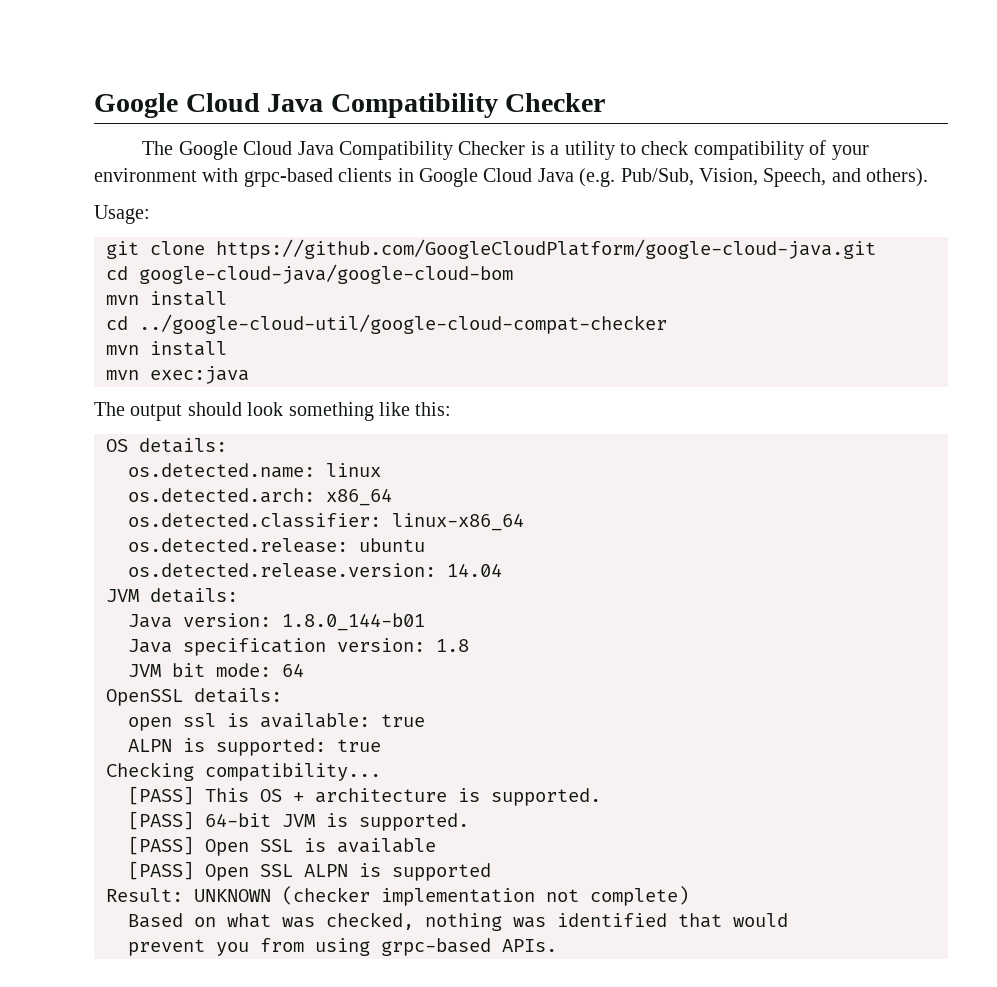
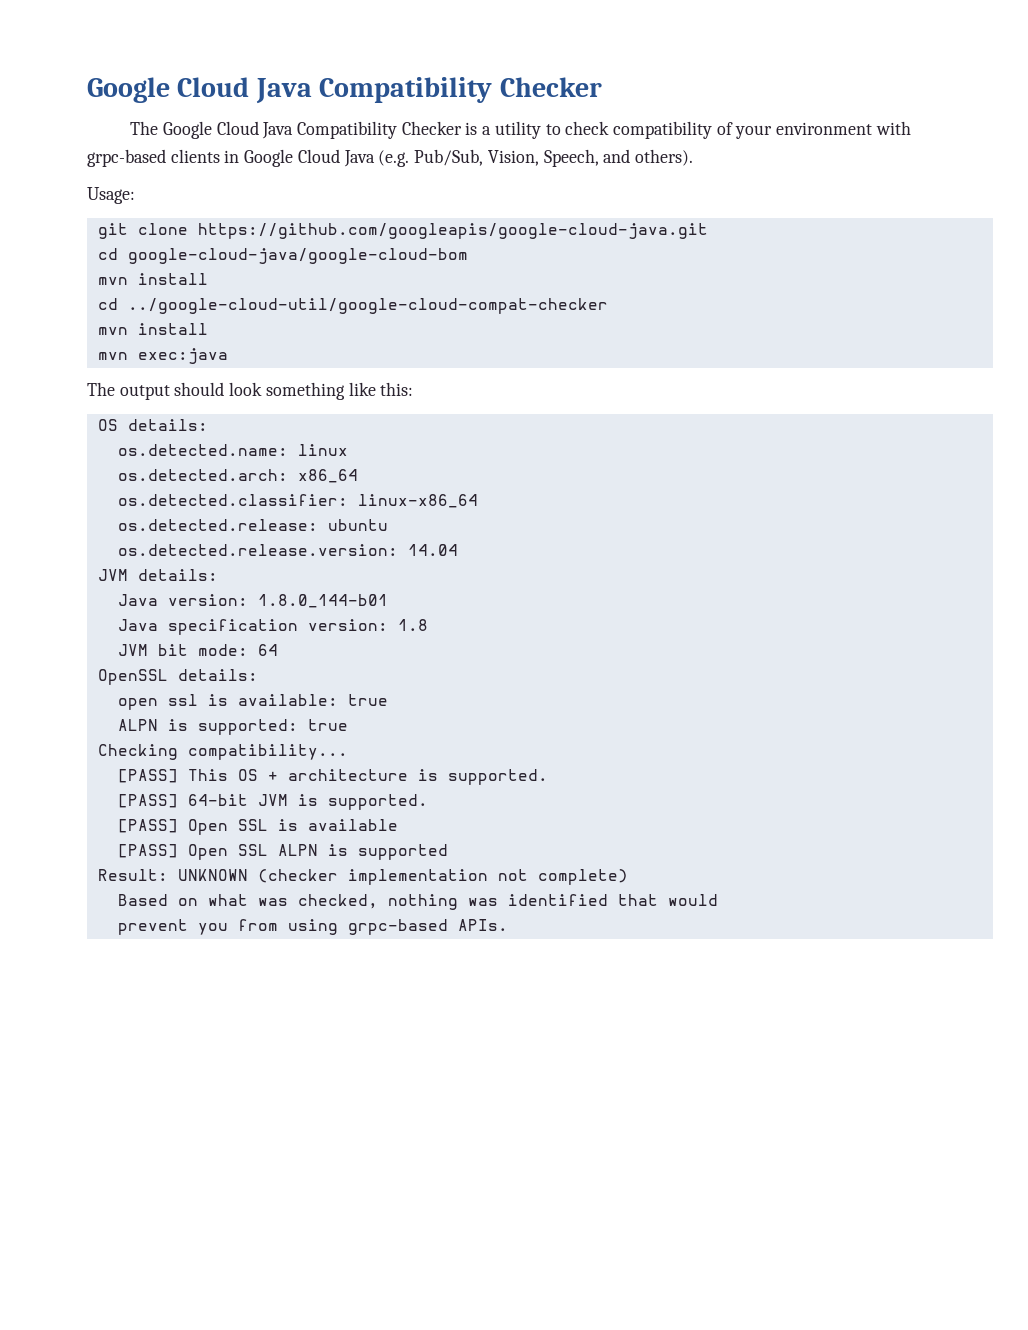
- git clone https://github.com/GoogleCloudPlatform/google-cloud-java.git
+ git clone https://github.com/googleapis/google-cloud-java.git

